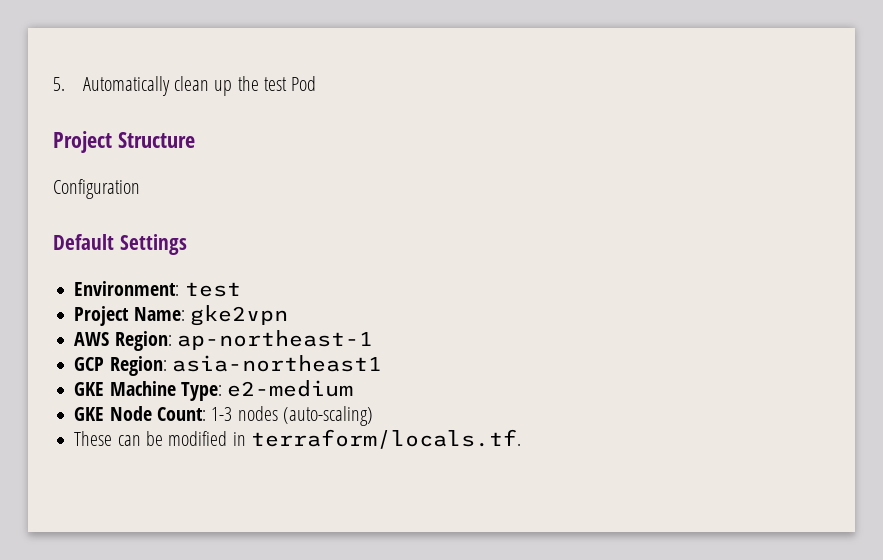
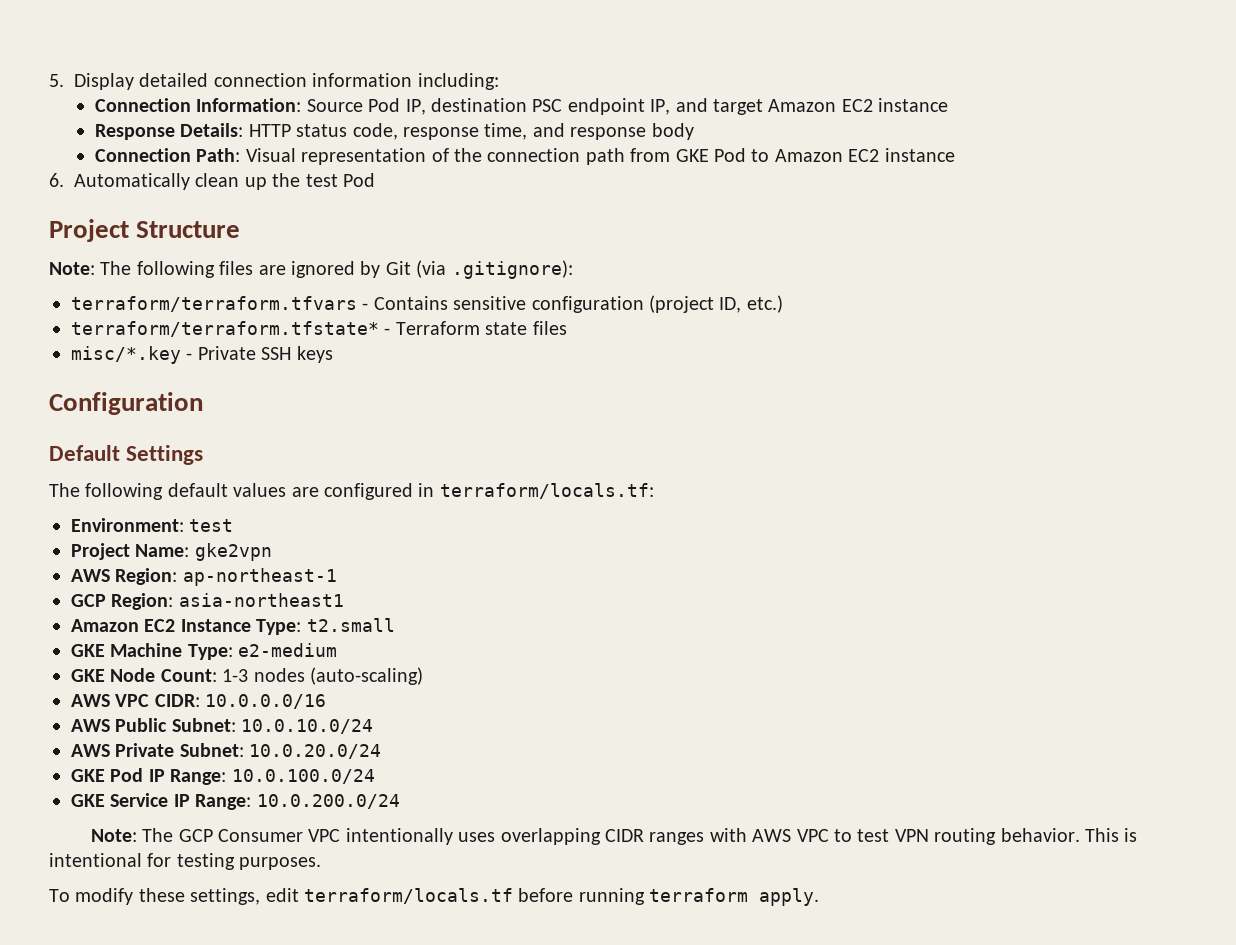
- 5. Automatically clean up the test Pod
+ 5. Display detailed connection information including:
+ Connection Information: Source Pod IP, destination PSC endpoint IP, and target Amazon EC2 instance
+ Response Details: HTTP status code, response time, and response body
+ Connection Path: Visual representation of the connection path from GKE Pod to Amazon EC2 instance
+ 6. Automatically clean up the test Pod
+ Note: The following files are ignored by Git (via .gitignore):
+ terraform/terraform.tfvars - Contains sensitive configuration (project ID, etc.)
+ terraform/terraform.tfstate* - Terraform state files
+ misc/*.key - Private SSH keys
  Configuration
  Default Settings
+ The following default values are configured in terraform/locals.tf:
+ Amazon EC2 Instance Type: t2.small
- These can be modified in terraform/locals.tf.
+ AWS VPC CIDR: 10.0.0.0/16
+ AWS Public Subnet: 10.0.10.0/24
+ AWS Private Subnet: 10.0.20.0/24
+ GKE Pod IP Range: 10.0.100.0/24
+ GKE Service IP Range: 10.0.200.0/24
+ Note: The GCP Consumer VPC intentionally uses overlapping CIDR ranges with AWS VPC to test VPN routing behavior. This is intentional for testing purposes.
+ To modify these settings, edit terraform/locals.tf before running terraform apply.

